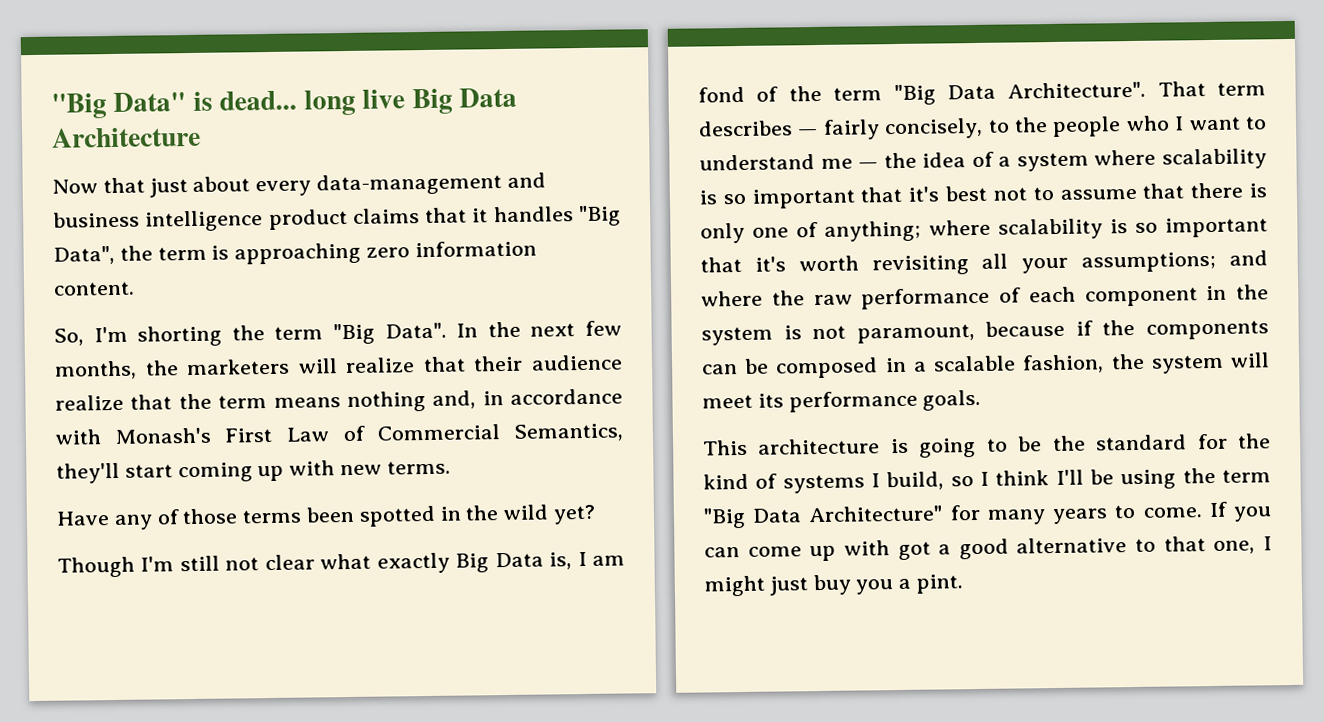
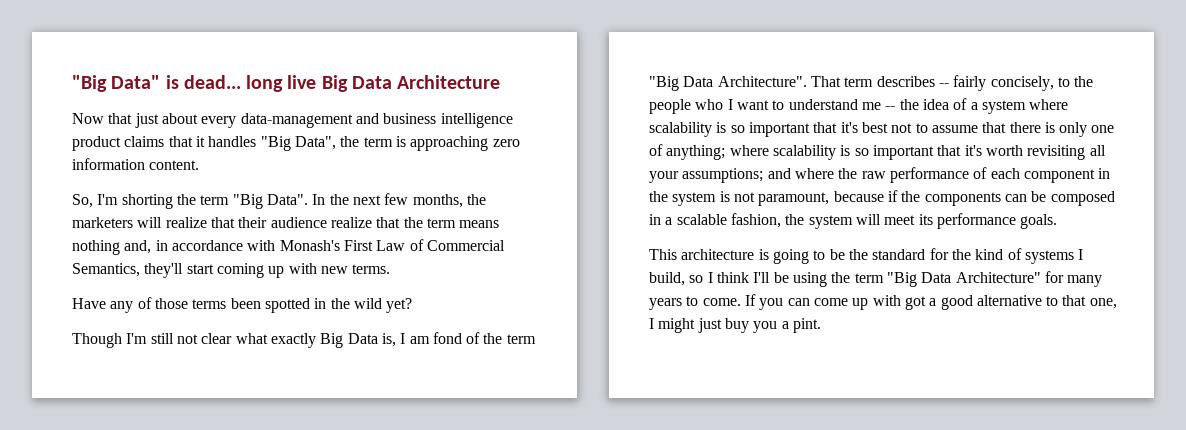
- That term describes — fairly concisely, to the people who I want to understand me — the idea of a system where scalability is so important that it's best not to assume that there is only one of anything;
+ That term describes -- fairly concisely, to the people who I want to understand me -- the idea of a system where scalability is so important that it's best not to assume that there is only one of anything;

